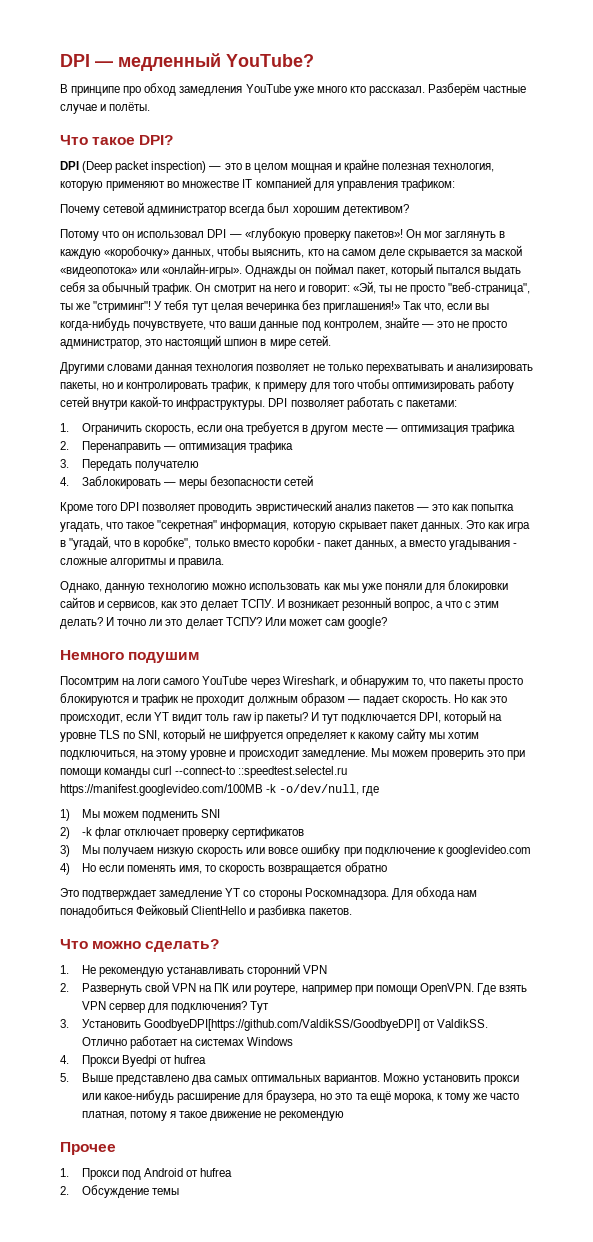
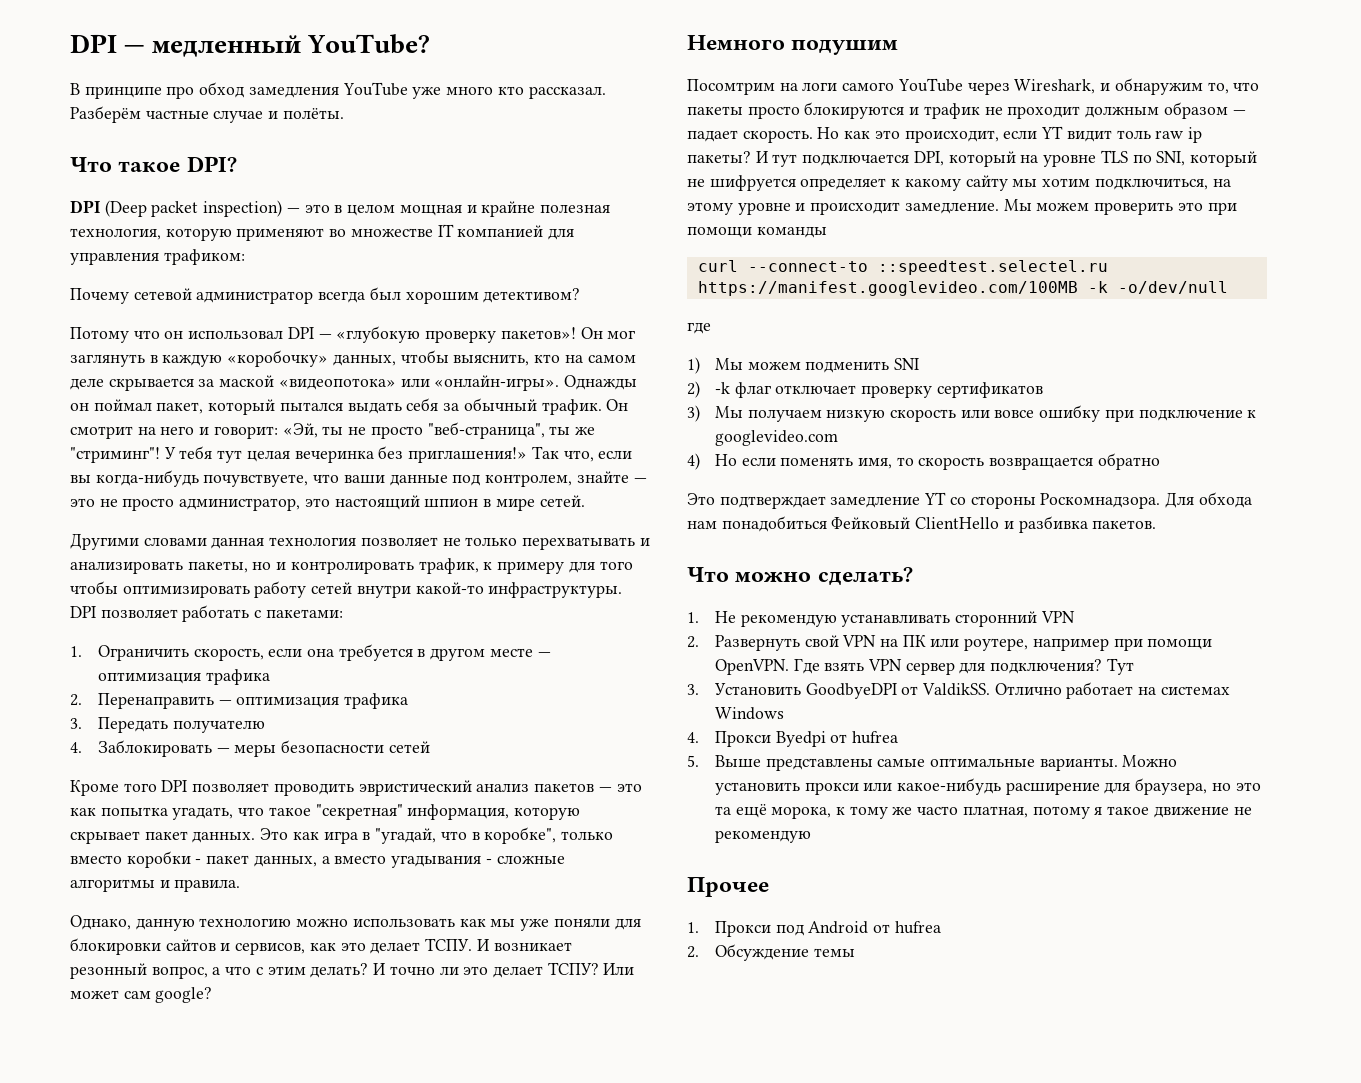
- Мы можем проверить это при помощи команды curl --connect-to ::speedtest.selectel.ru https://manifest.googlevideo.com/100MB -k -o/dev/null, где
+ Мы можем проверить это при помощи команды
+ curl --connect-to ::speedtest.selectel.ru https://manifest.googlevideo.com/100MB -k -o/dev/null
+ где
- 3. Установить GoodbyeDPI[https://github.com/ValdikSS/GoodbyeDPI] от ValdikSS.
+ 3. Установить GoodbyeDPI от ValdikSS.
- 5. Выше представлено два самых оптимальных вариантов.
+ 5. Выше представлены самые оптимальные варианты.

